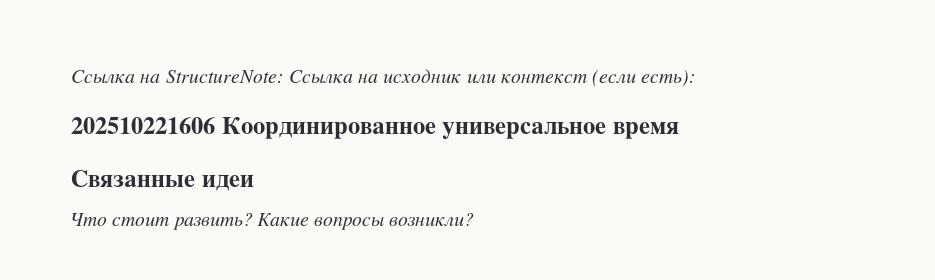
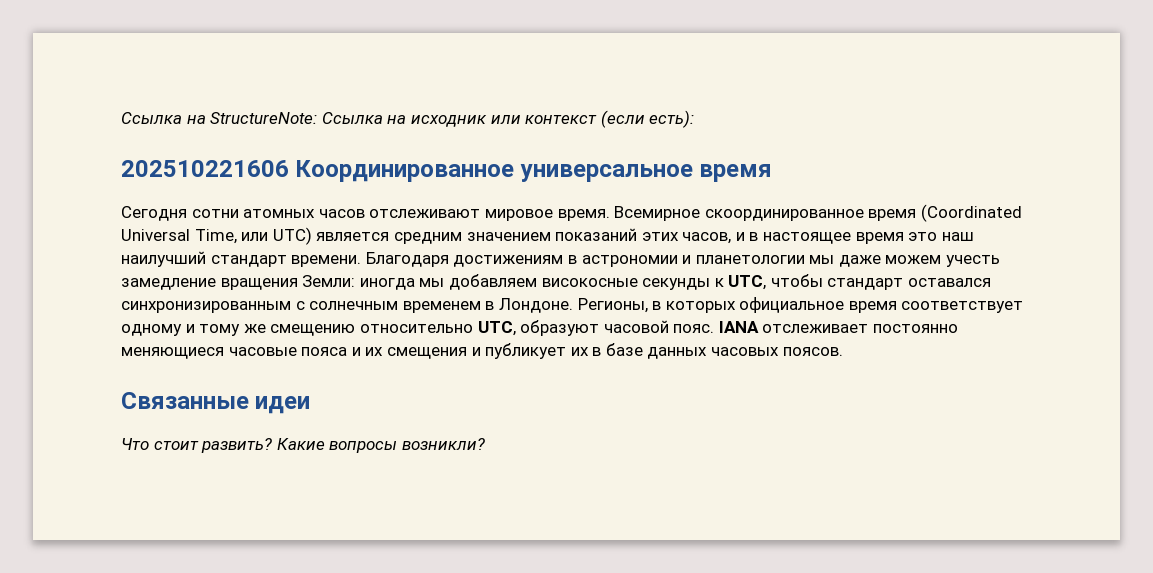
+ Сегодня сотни атомных часов отслеживают мировое время. Всемирное скоординированное время (Coordinated Universal Time, или UTC) является средним значением показаний этих часов, и в настоящее время это наш наилучший стандарт времени. Благодаря достижениям в астрономии и планетологии мы даже можем учесть замедление вращения Земли: иногда мы добавляем високосные секунды к UTC, чтобы стандарт оставался синхронизированным с солнечным временем в Лондоне. Регионы, в которых официальное время соответствует одному и тому же смещению относительно UTC, образуют часовой пояс. IANA отслеживает постоянно меняющиеся часовые пояса и их смещения и публикует их в базе данных часовых поясов.

